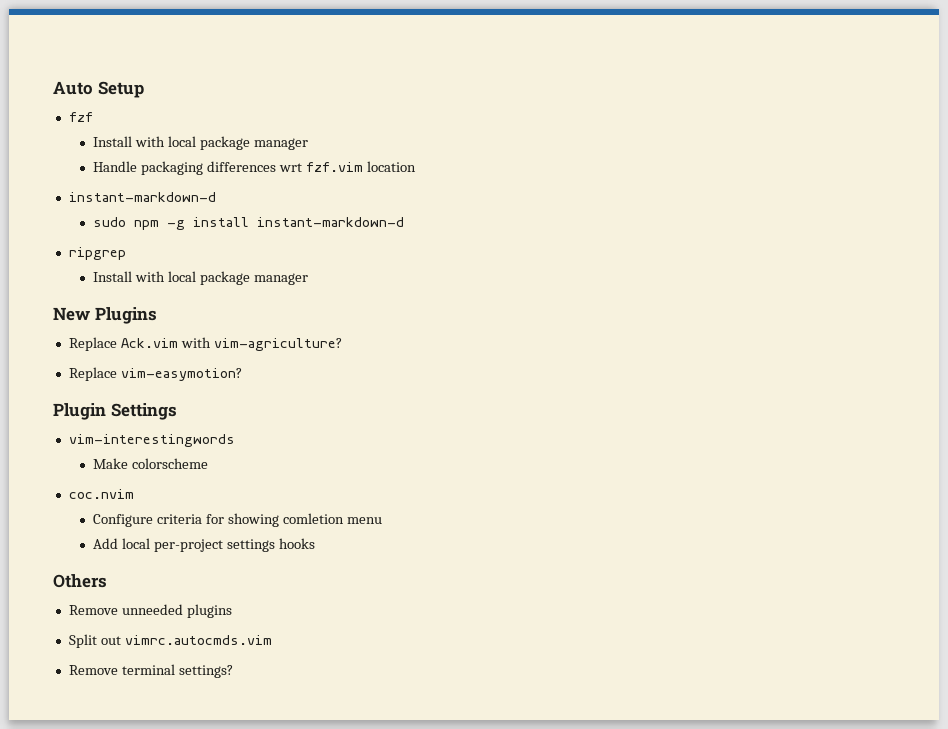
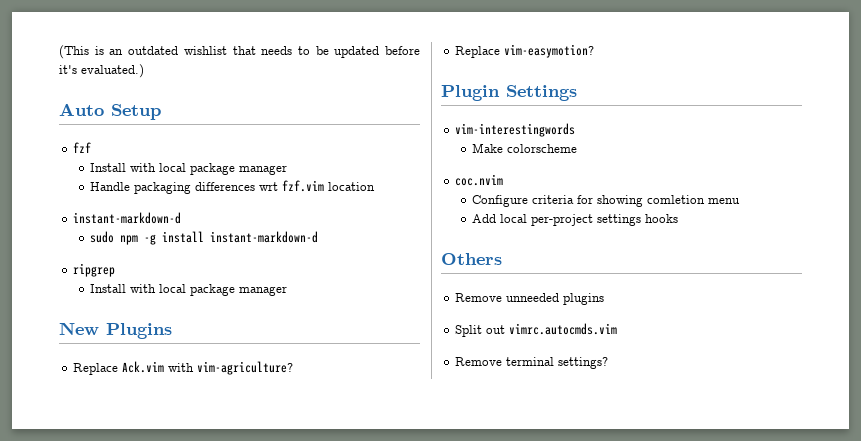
+ (This is an outdated wishlist that needs to be updated before it's evaluated.)

